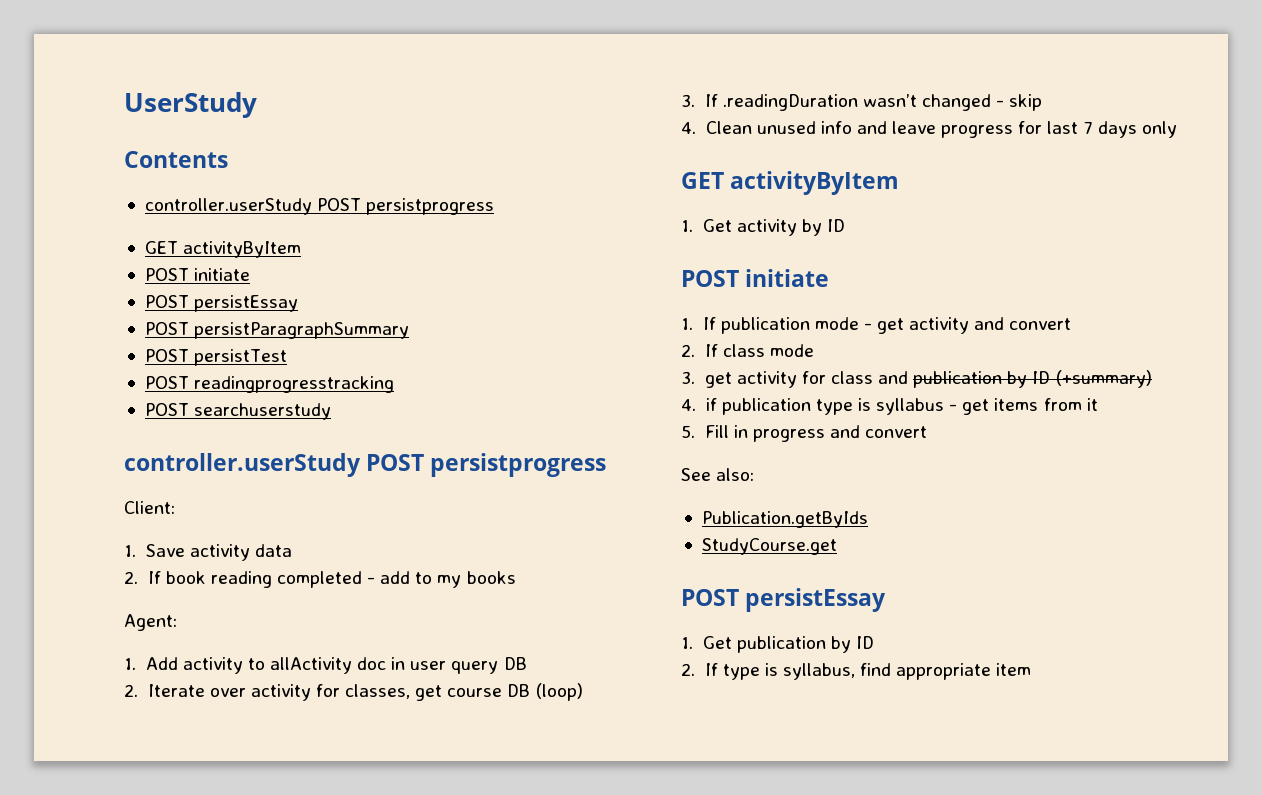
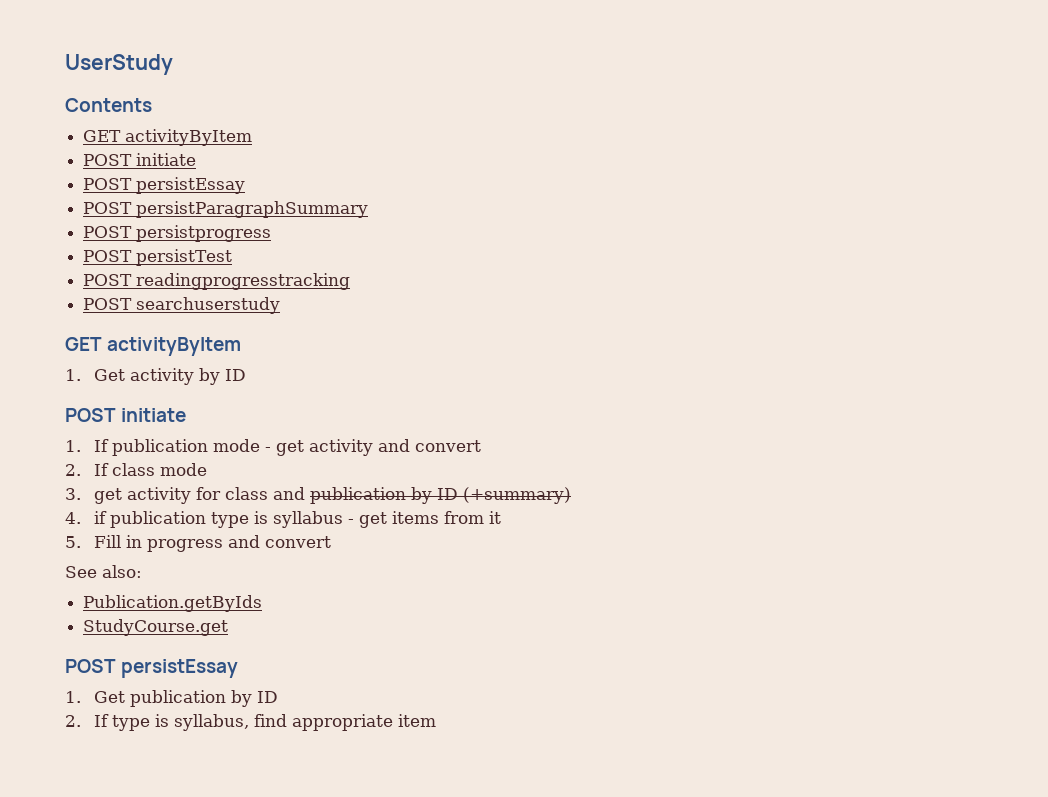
  Contents
- controller.userStudy POST persistprogress
+ POST persistprogress
  POST searchuserstudy
- controller.userStudy POST persistprogress
- Client:
- 1. Save activity data
- 2. If book reading completed - add to my books
- Agent:
- 1. Add activity to allActivity doc in user query DB
- 2. Iterate over activity for classes, get course DB (loop)
- 3. If .readingDuration wasn’t changed - skip
- 4. Clean unused info and leave progress for last 7 days only

